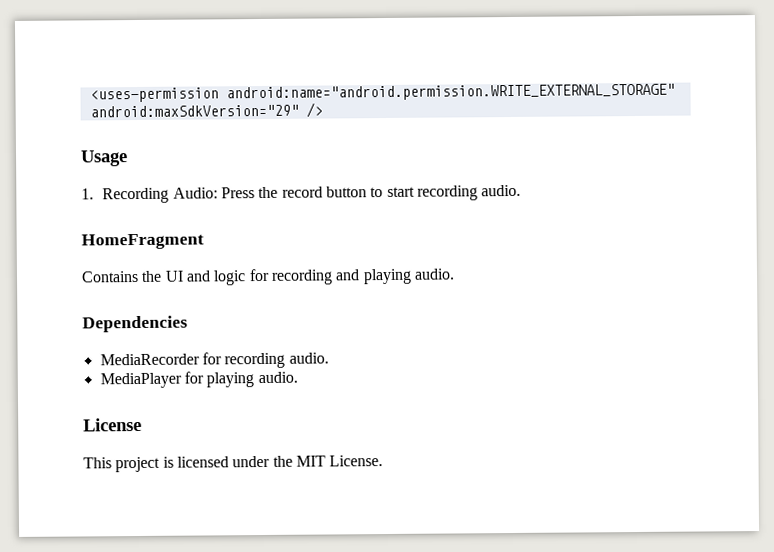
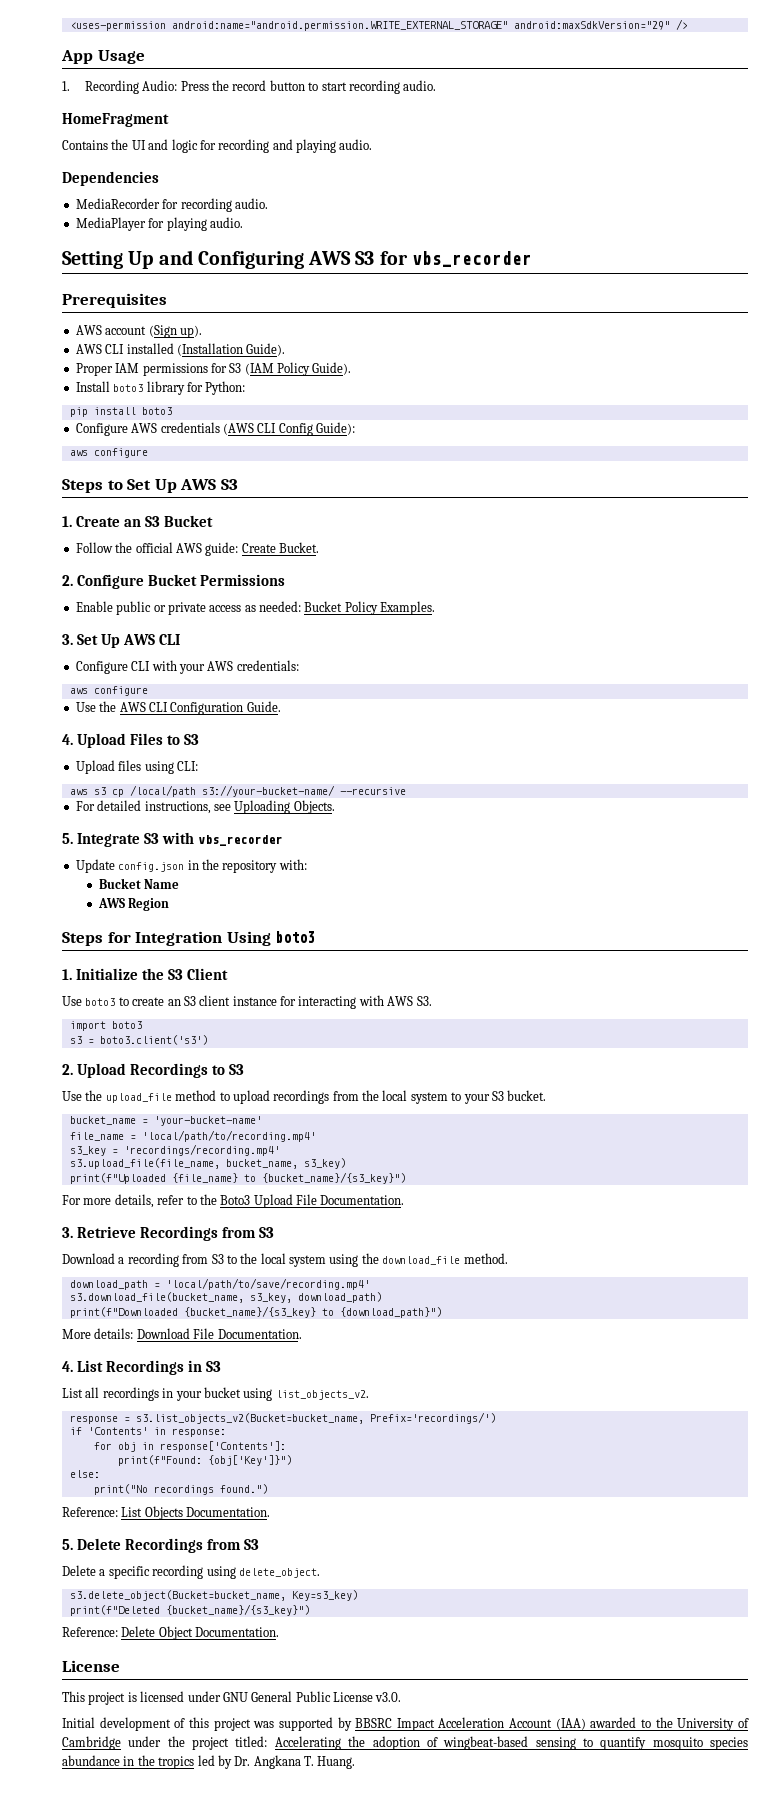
- Usage
+ App Usage
+ Setting Up and Configuring AWS S3 for vbs_recorder
+ Prerequisites
+ AWS account (Sign up).
+ AWS CLI installed (Installation Guide).
+ Proper IAM permissions for S3 (IAM Policy Guide).
+ Install boto3 library for Python:
+ pip install boto3
+ Configure AWS credentials (AWS CLI Config Guide):
+ aws configure
+ Steps to Set Up AWS S3
+ 1. Create an S3 Bucket
+ Follow the official AWS guide: Create Bucket.
+ 2. Configure Bucket Permissions
+ Enable public or private access as needed: Bucket Policy Examples.
+ 3. Set Up AWS CLI
+ Configure CLI with your AWS credentials:
+ aws configure
+ Use the AWS CLI Configuration Guide.
+ 4. Upload Files to S3
+ Upload files using CLI:
+ aws s3 cp /local/path s3://your-bucket-name/ --recursive
+ For detailed instructions, see Uploading Objects.
+ 5. Integrate S3 with vbs_recorder
+ Update config.json in the repository with:
+ Bucket Name
+ AWS Region
+ Steps for Integration Using boto3
+ 1. Initialize the S3 Client
+ Use boto3 to create an S3 client instance for interacting with AWS S3.
+ import boto3
+ s3 = boto3.client('s3')
+ 2. Upload Recordings to S3
+ Use the upload_file method to upload recordings from the local system to your S3 bucket.
+ bucket_name = 'your-bucket-name'
+ file_name = 'local/path/to/recording.mp4'
+ s3_key = 'recordings/recording.mp4'
+ s3.upload_file(file_name, bucket_name, s3_key)
+ print(f"Uploaded {file_name} to {bucket_name}/{s3_key}")
+ For more details, refer to the Boto3 Upload File Documentation.
+ 3. Retrieve Recordings from S3
+ Download a recording from S3 to the local system using the download_file method.
+ download_path = 'local/path/to/save/recording.mp4'
+ s3.download_file(bucket_name, s3_key, download_path)
+ print(f"Downloaded {bucket_name}/{s3_key} to {download_path}")
+ More details: Download File Documentation.
+ 4. List Recordings in S3
+ List all recordings in your bucket using list_objects_v2.
+ response = s3.list_objects_v2(Bucket=bucket_name, Prefix='recordings/')
+ if 'Contents' in response:
+ for obj in response['Contents']:
+ print(f"Found: {obj['Key']}")
+ else:
+ print("No recordings found.")
+ Reference: List Objects Documentation.
+ 5. Delete Recordings from S3
+ Delete a specific recording using delete_object.
+ s3.delete_object(Bucket=bucket_name, Key=s3_key)
+ print(f"Deleted {bucket_name}/{s3_key}")
+ Reference: Delete Object Documentation.
- This project is licensed under the MIT License.
+ This project is licensed under GNU General Public License v3.0.
+ Initial development of this project was supported by BBSRC Impact Acceleration Account (IAA) awarded to the University of Cambridge under the project titled: Accelerating the adoption of wingbeat-based sensing to quantify mosquito species abundance in the tropics led by Dr. Angkana T. Huang.

